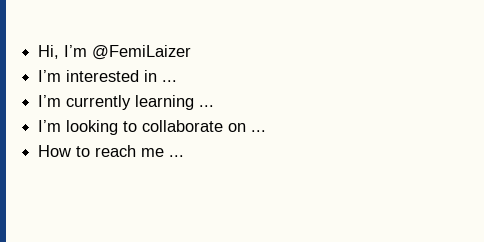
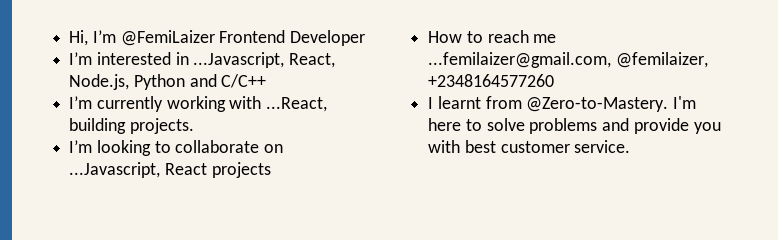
- Hi, I’m @FemiLaizer
+ Hi, I’m @FemiLaizer Frontend Developer
- I’m interested in ...
- I’m currently learning ...
+ I’m interested in ...Javascript, React, Node.js, Python and C/C++
+ I’m currently working with ...React, building projects.
- I’m looking to collaborate on ...
+ I’m looking to collaborate on ...Javascript, React projects
- How to reach me ...
+ How to reach me ...femilaizer@gmail.com, @femilaizer, +2348164577260
+ I learnt from @Zero-to-Mastery. I'm here to solve problems and provide you with best customer service.

